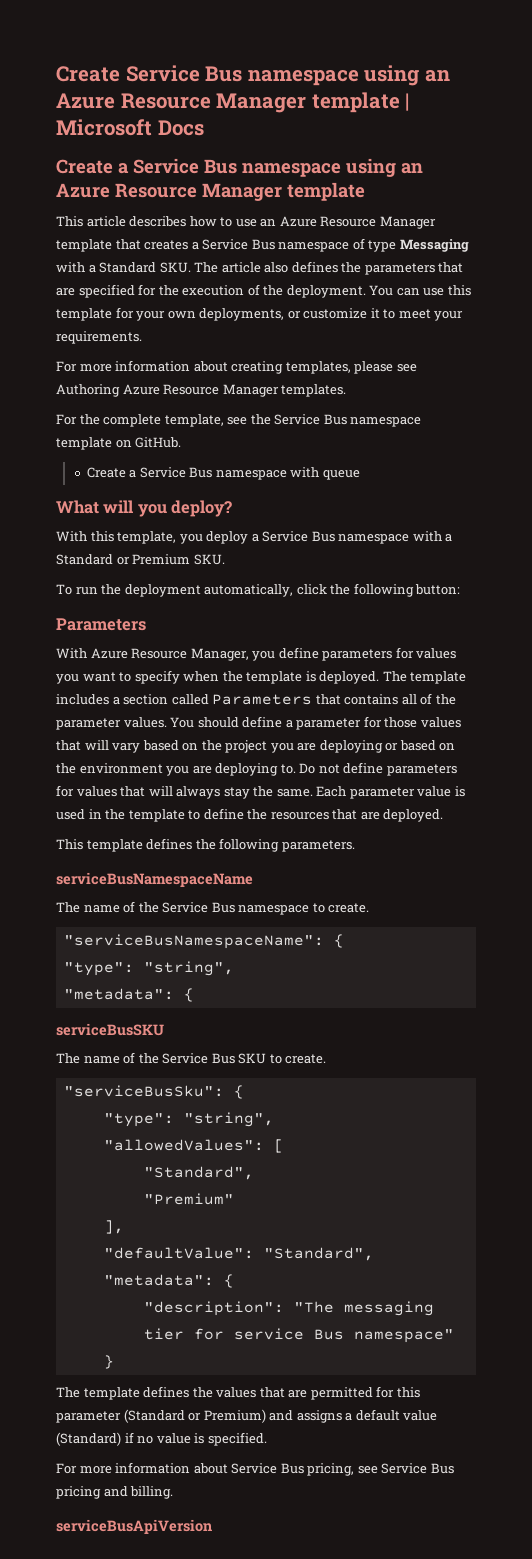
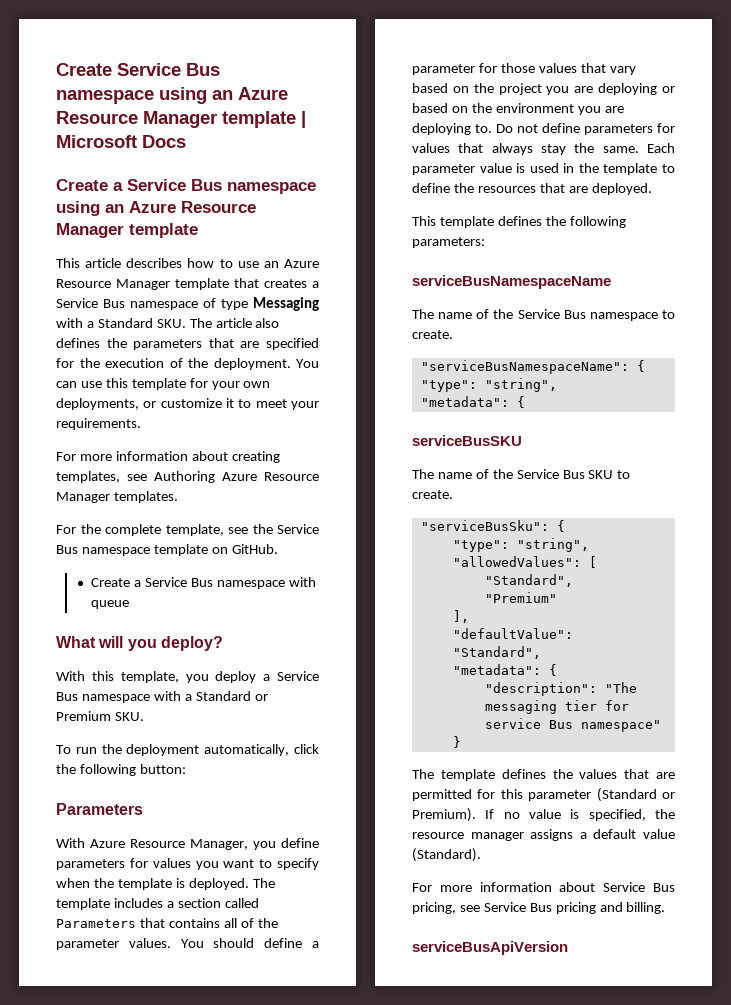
- For more information about creating templates, please see Authoring Azure Resource Manager templates.
+ For more information about creating templates, see Authoring Azure Resource Manager templates.
- You should define a parameter for those values that will vary based on the project you are deploying or based on the environment you are deploying to.
+ You should define a parameter for those values that vary based on the project you are deploying or based on the environment you are deploying to.
- Do not define parameters for values that will always stay the same.
+ Do not define parameters for values that always stay the same.
- This template defines the following parameters.
+ This template defines the following parameters:
- The template defines the values that are permitted for this parameter (Standard or Premium) and assigns a default value (Standard) if no value is specified.
+ The template defines the values that are permitted for this parameter (Standard or Premium). If no value is specified, the resource manager assigns a default value (Standard).

